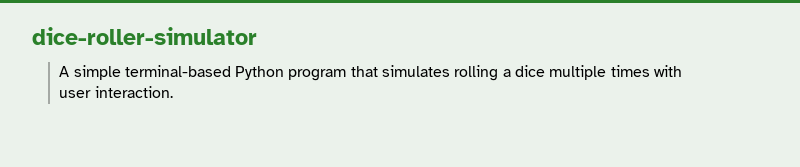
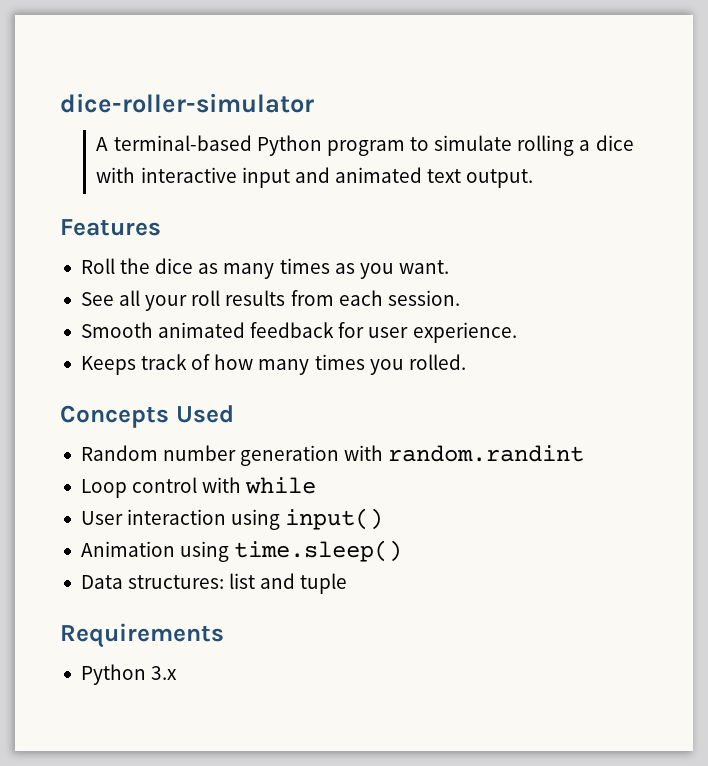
- A simple terminal-based Python program that simulates rolling a dice multiple times with user interaction.
+ A terminal-based Python program to simulate rolling a dice with interactive input and animated text output.
+ Features
+ Roll the dice as many times as you want.
+ See all your roll results from each session.
+ Smooth animated feedback for user experience.
+ Keeps track of how many times you rolled.
+ Concepts Used
+ Random number generation with random.randint
+ Loop control with while
+ User interaction using input()
+ Animation using time.sleep()
+ Data structures: list and tuple
+ Requirements
+ Python 3.x

